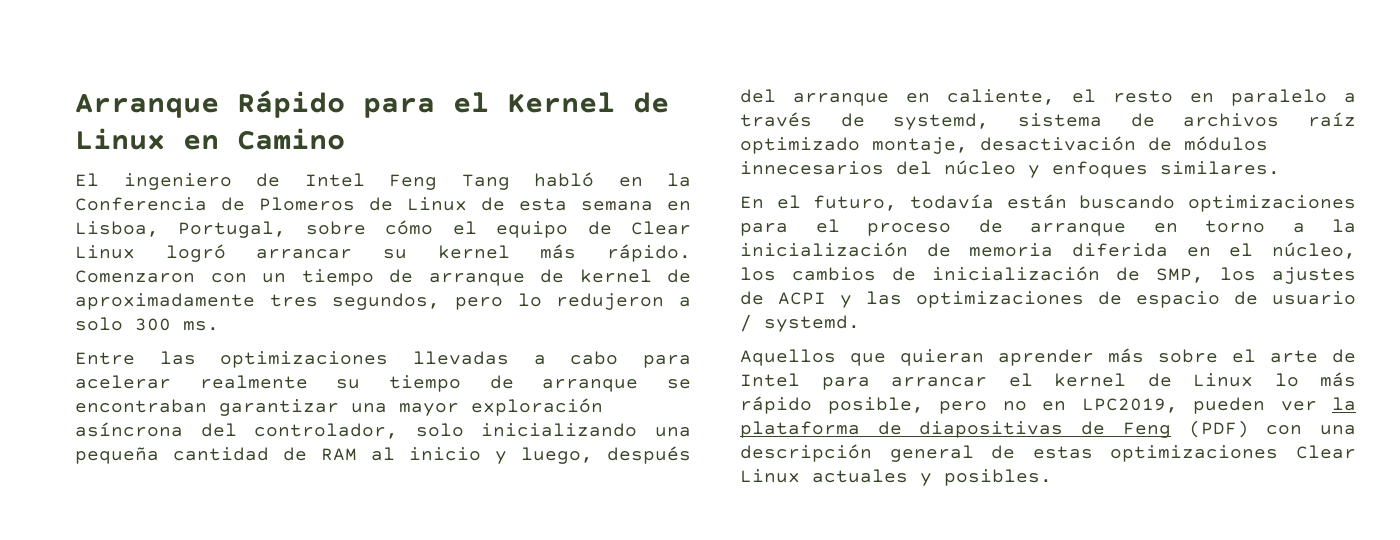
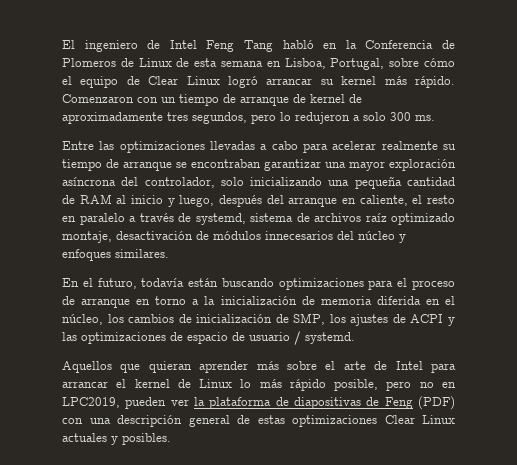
- Arranque Rápido para el Kernel de Linux en Camino

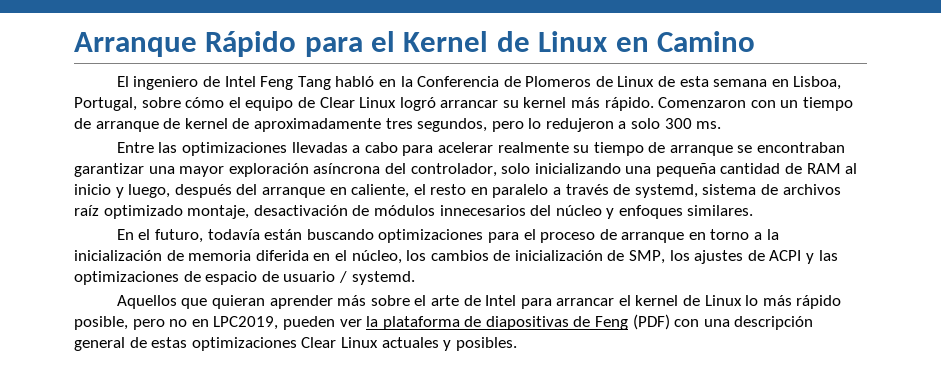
+ Arranque Rápido para el Kernel de Linux en Camino

